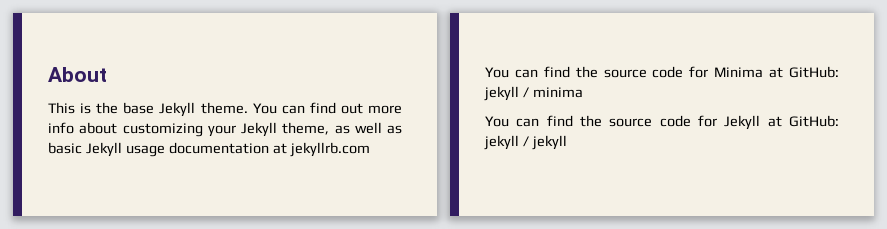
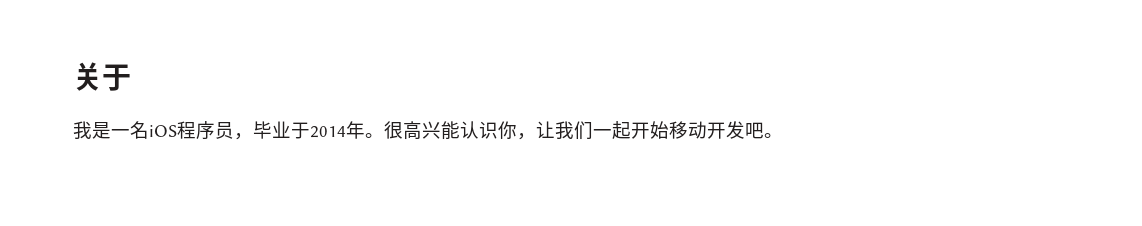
- About
- This is the base Jekyll theme. You can find out more info about customizing your Jekyll theme, as well as basic Jekyll usage documentation at jekyllrb.com
- You can find the source code for Minima at GitHub: jekyll / minima
- You can find the source code for Jekyll at GitHub: jekyll / jekyll
+ 关于
+ 我是一名iOS程序员，毕业于2014年。很高兴能认识你，让我们一起开始移动开发吧。

